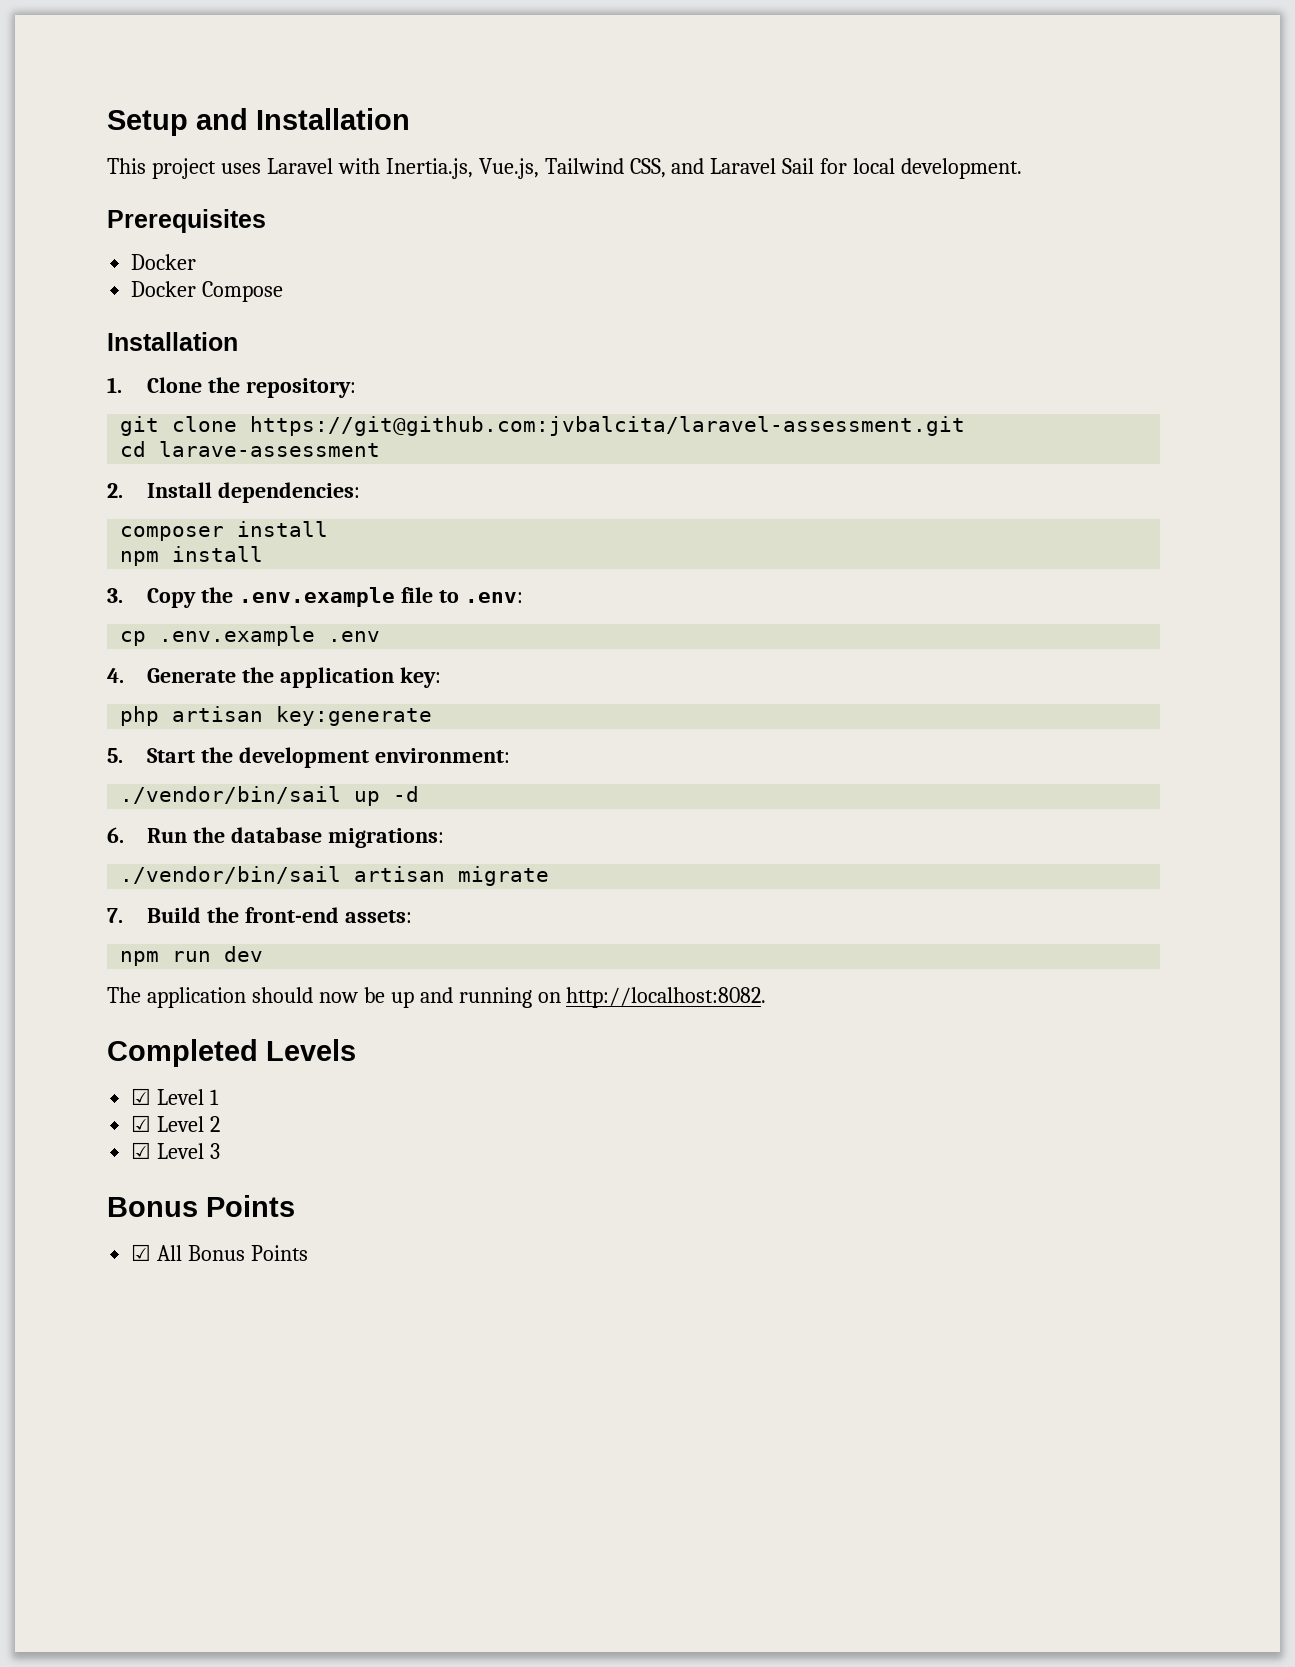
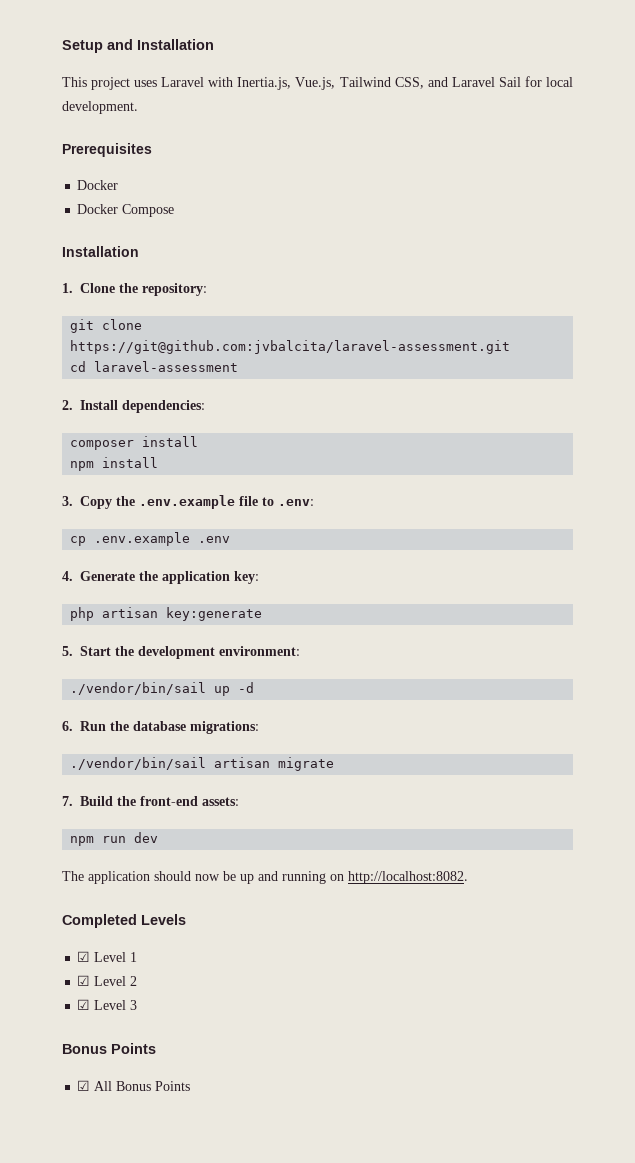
- cd larave-assessment
+ cd laravel-assessment

